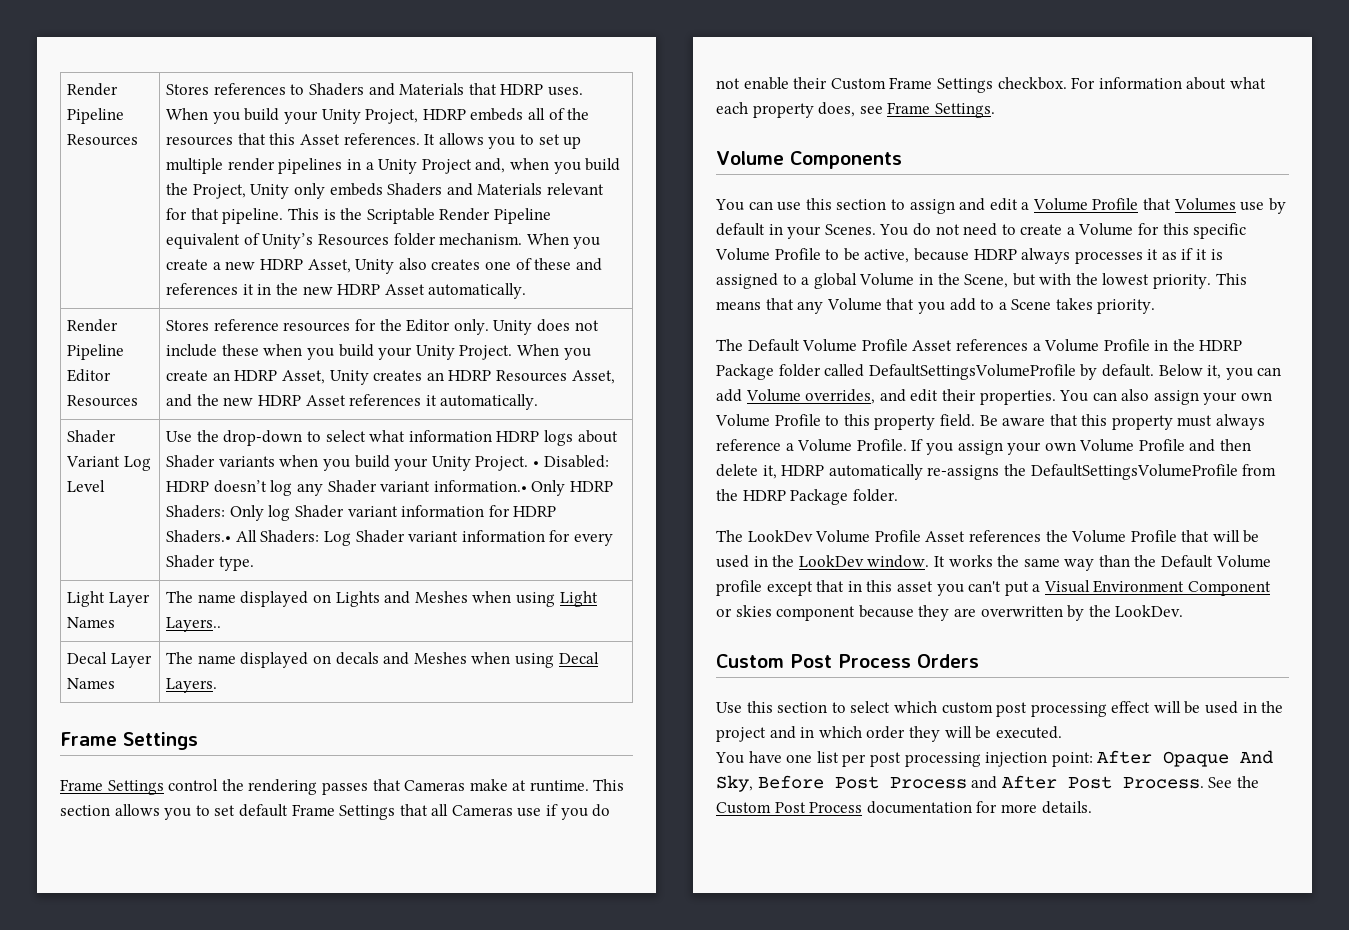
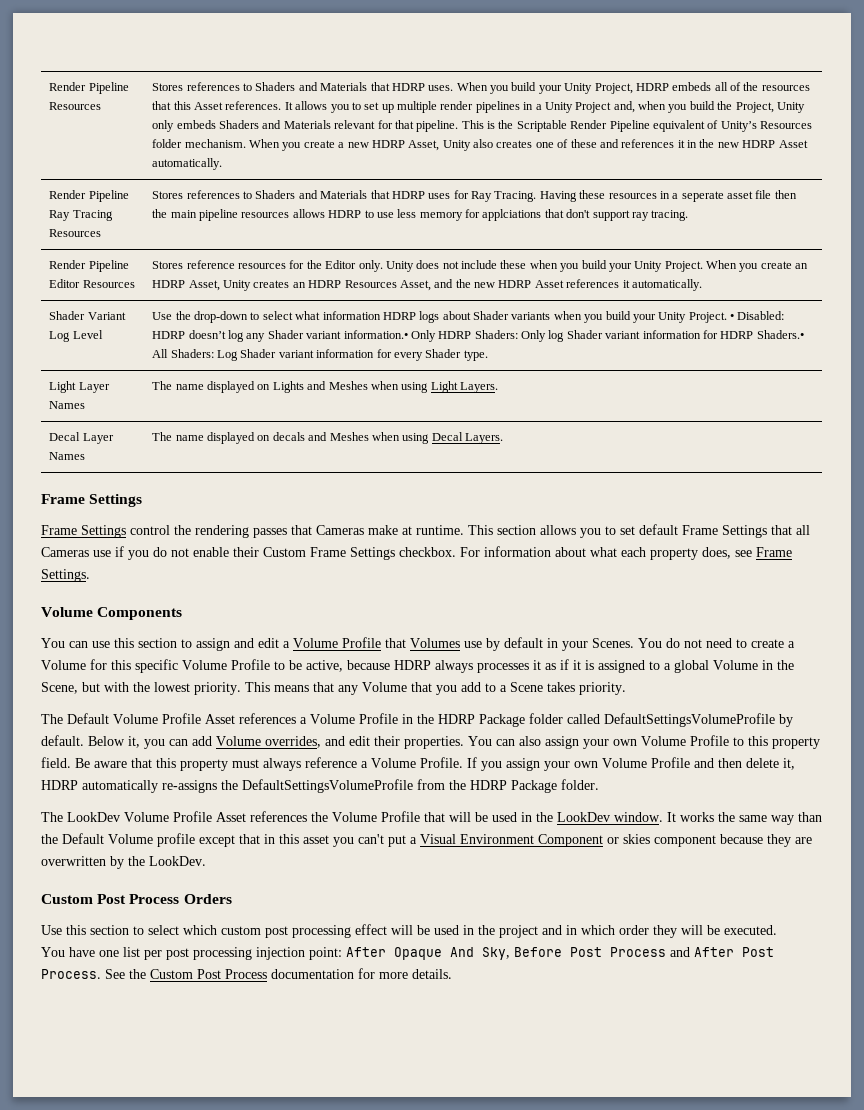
+ Render Pipeline Ray Tracing Resources | Stores references to Shaders and Materials that HDRP uses for Ray Tracing. Having these resources in a seperate asset file then the main pipeline resources allows HDRP to use less memory for applciations that don't support ray tracing.
- Light Layer Names | The name displayed on Lights and Meshes when using Light Layers..
+ Light Layer Names | The name displayed on Lights and Meshes when using Light Layers.

